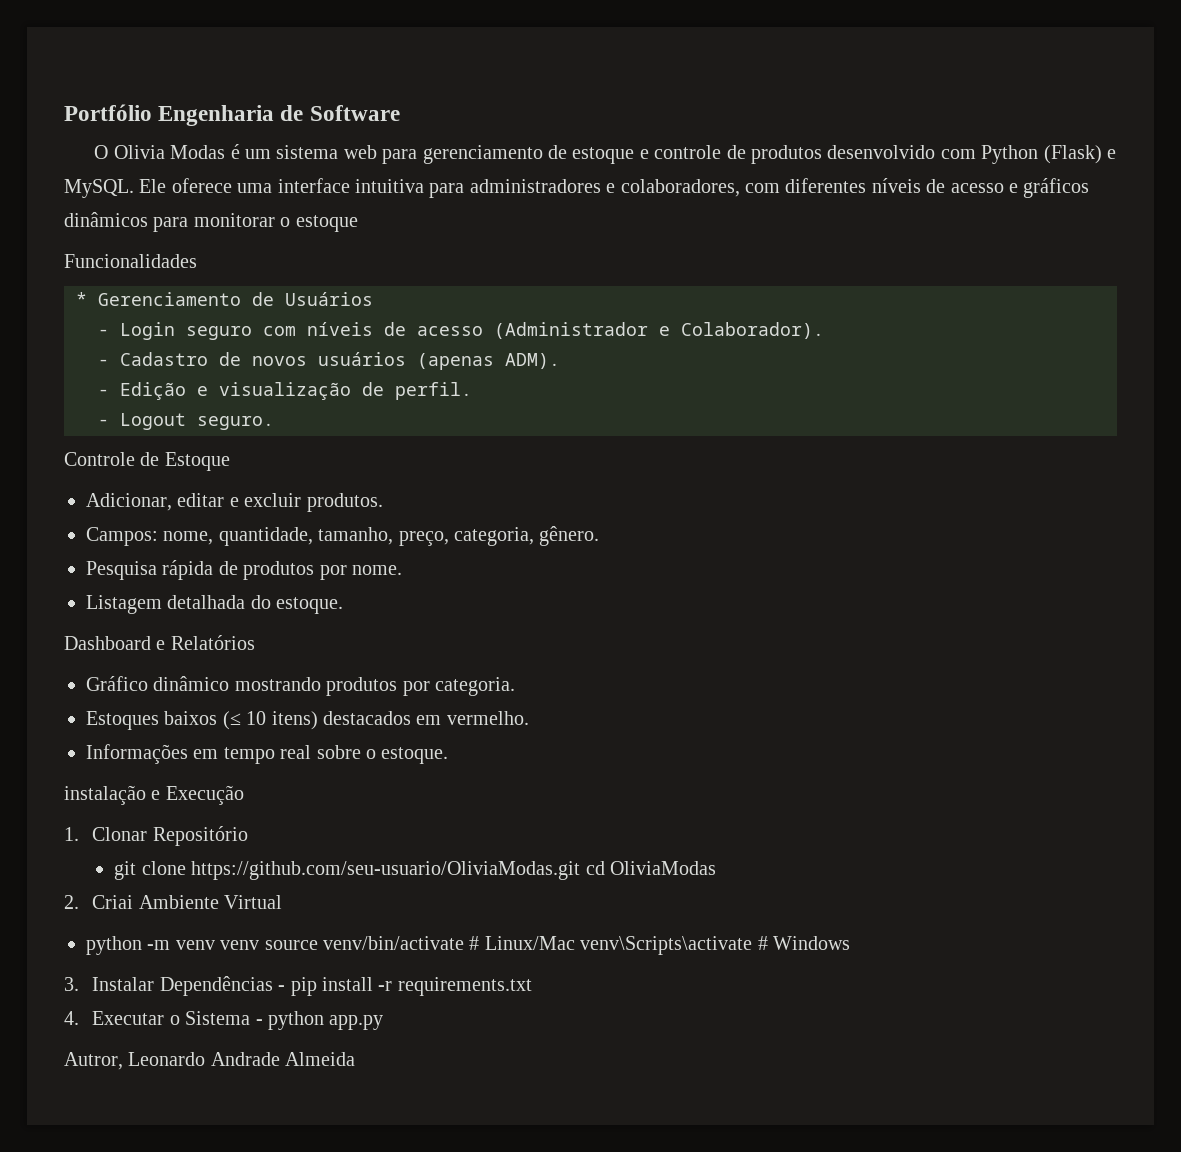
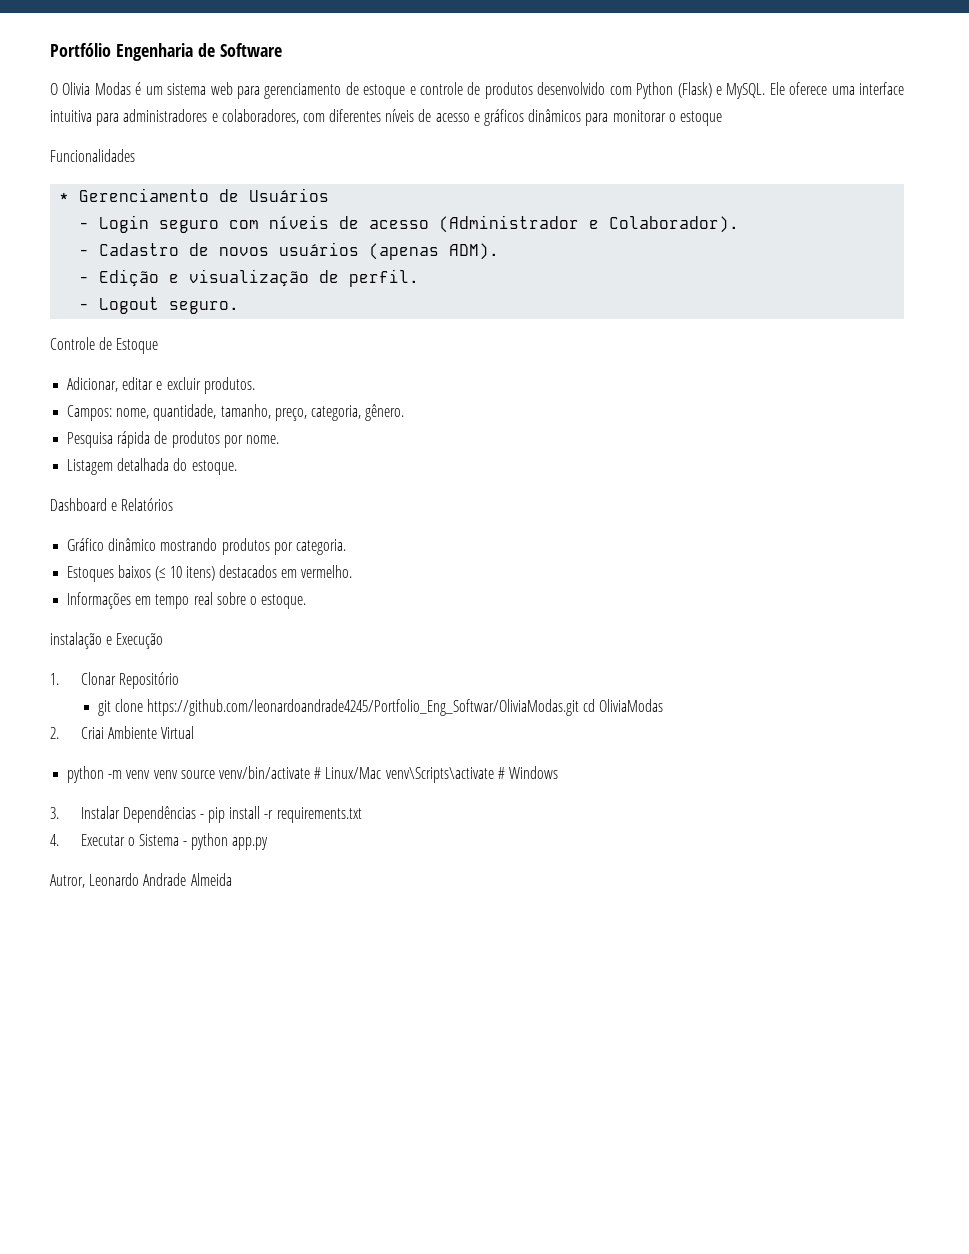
- git clone https://github.com/seu-usuario/OliviaModas.git cd OliviaModas
+ git clone https://github.com/leonardoandrade4245/Portfolio_Eng_Softwar/OliviaModas.git cd OliviaModas

